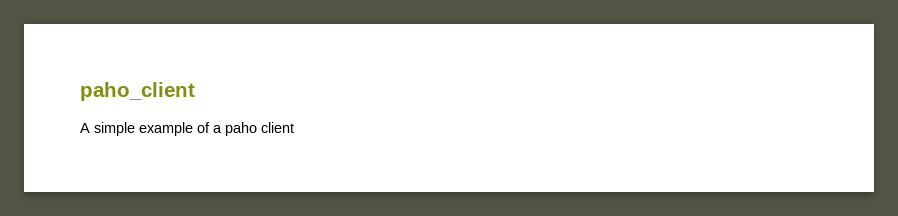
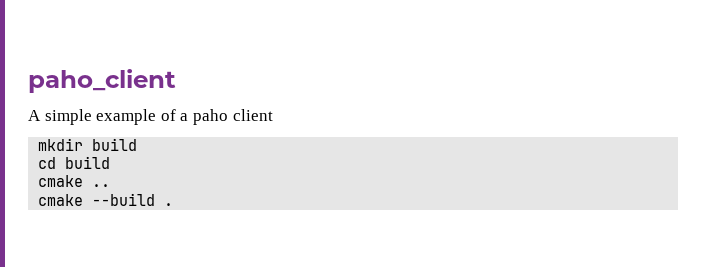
+ mkdir build
+ cd build
+ cmake ..
+ cmake --build .

